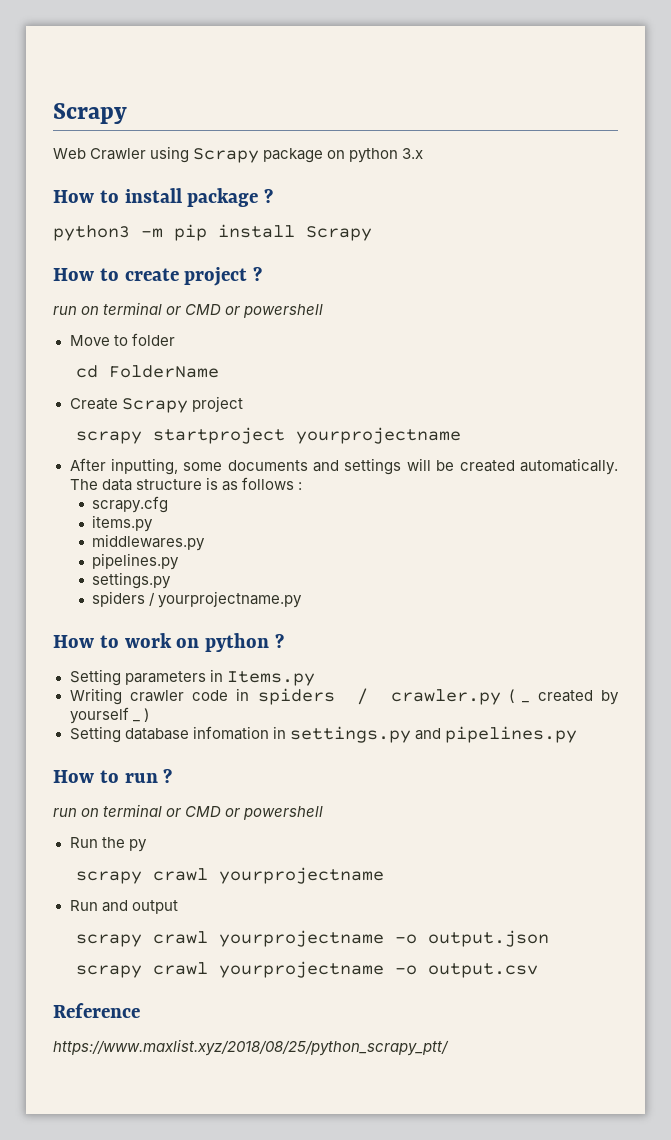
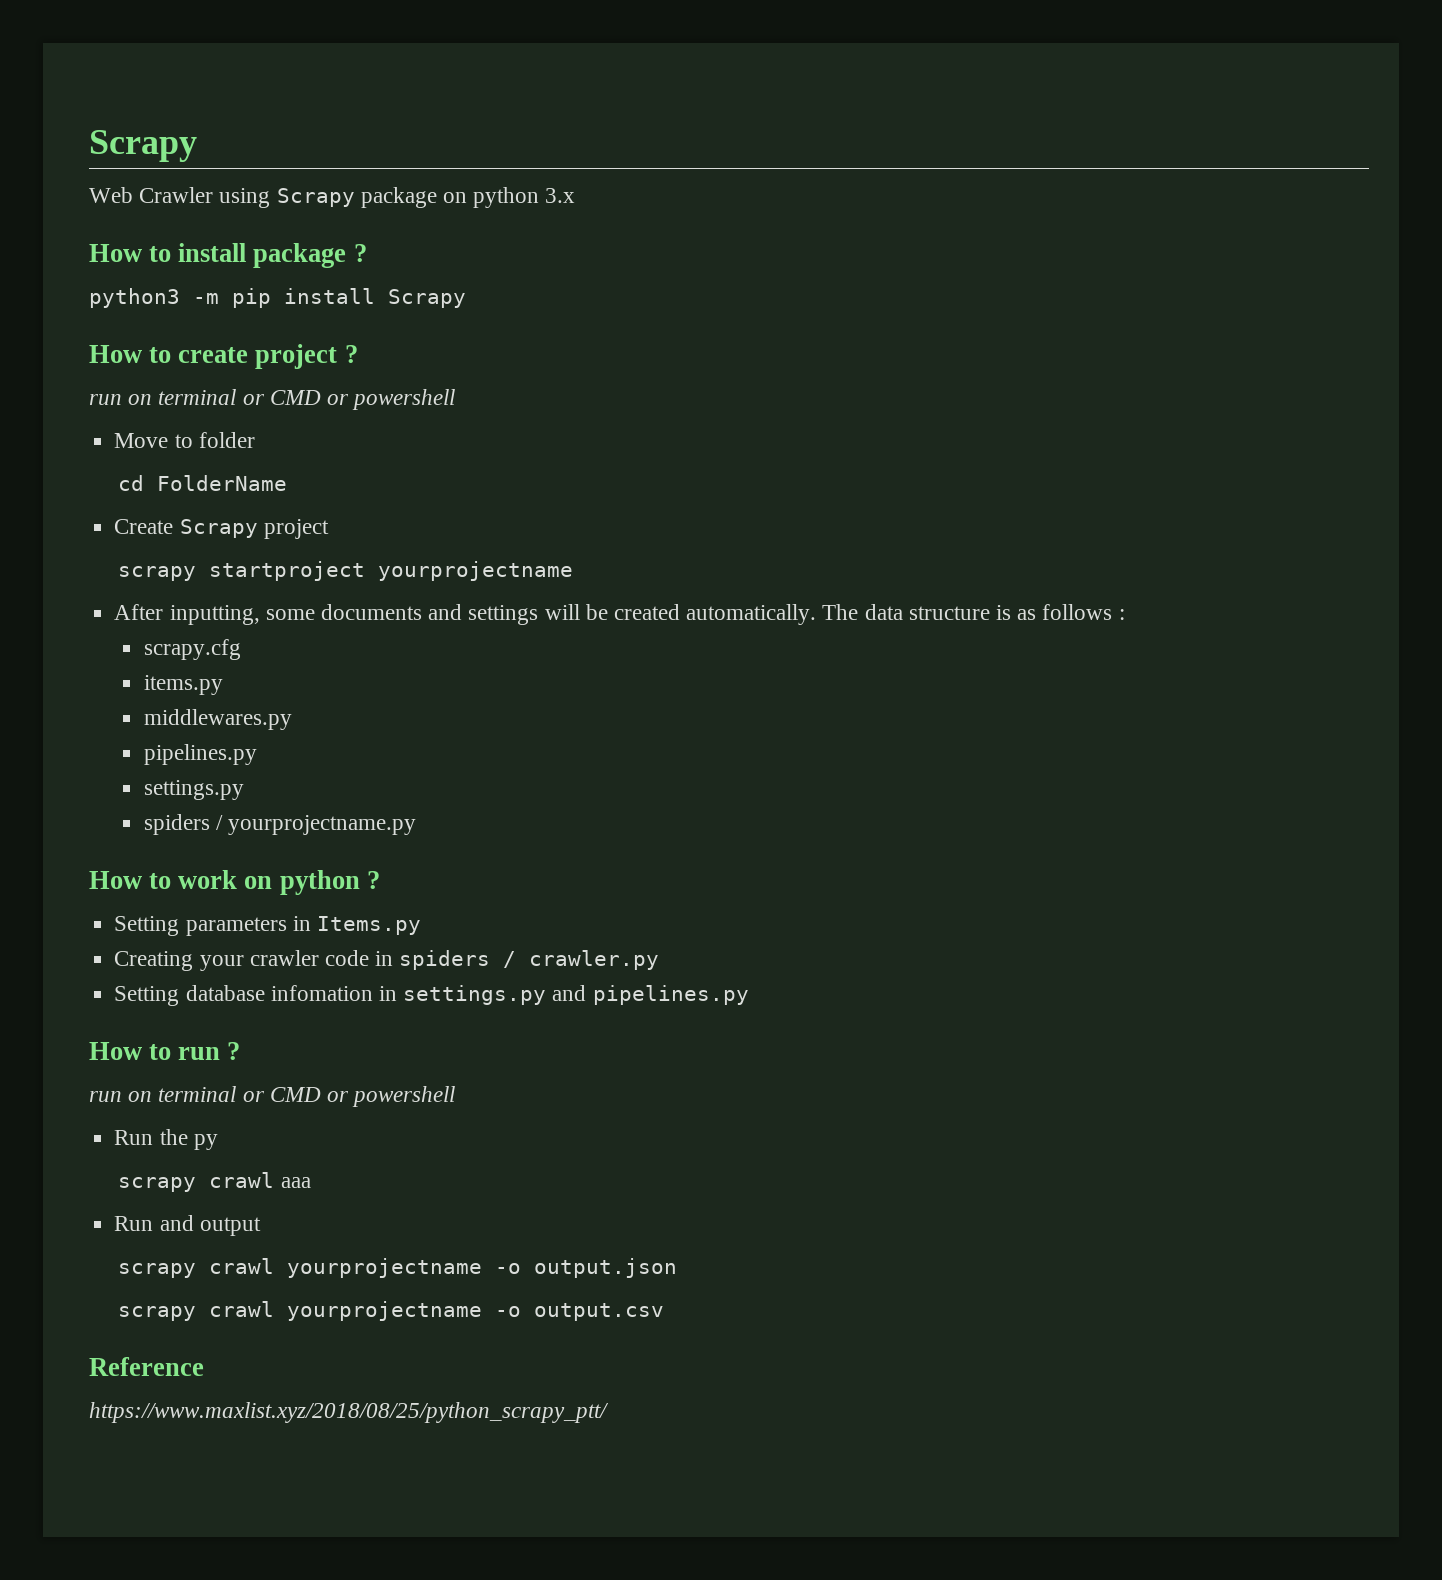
- Writing crawler code in spiders / crawler.py ( _ created by yourself _ )
+ Creating your crawler code in spiders / crawler.py
  Run the py
- scrapy crawl yourprojectname
+ scrapy crawl aaa

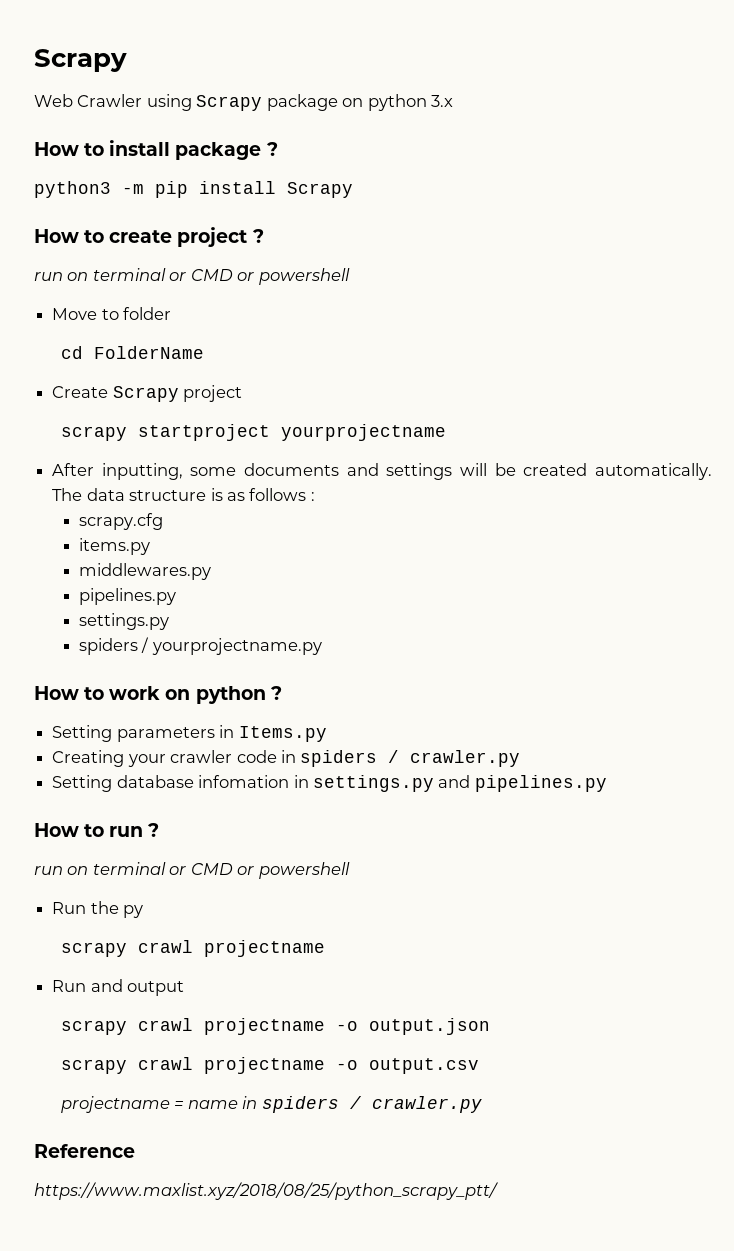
  Run the py
- scrapy crawl aaa
+ scrapy crawl projectname
- scrapy crawl yourprojectname -o output.json
+ scrapy crawl projectname -o output.json
- scrapy crawl yourprojectname -o output.csv
+ scrapy crawl projectname -o output.csv
+ projectname = name in spiders / crawler.py

